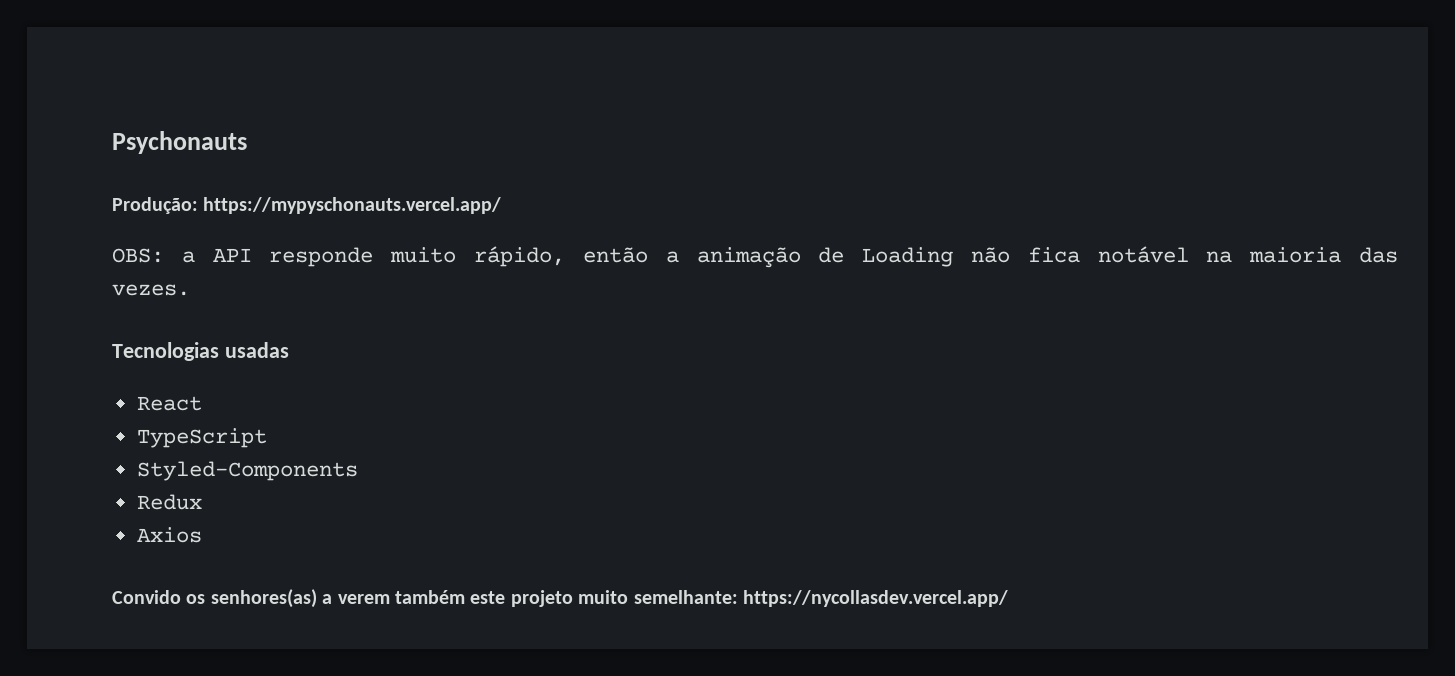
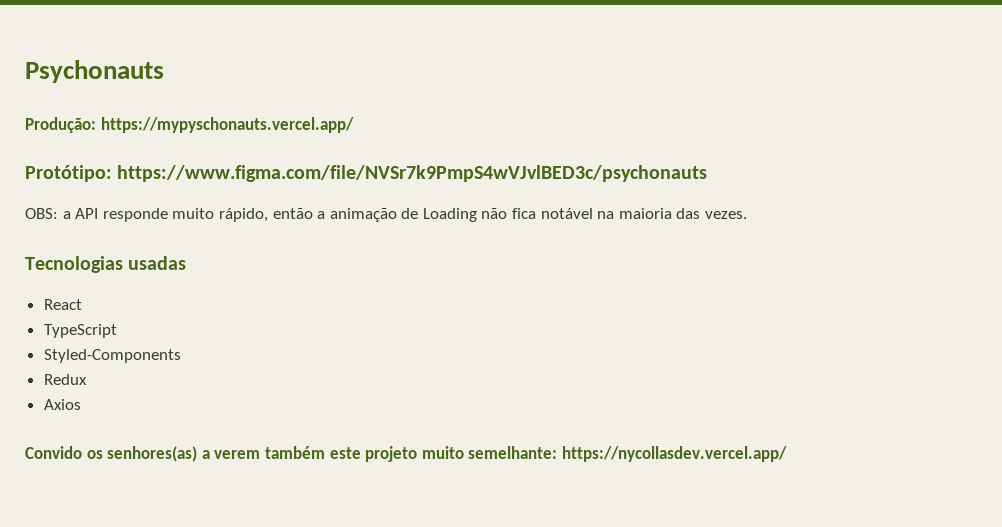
+ Protótipo: https://www.figma.com/file/NVSr7k9PmpS4wVJvlBED3c/psychonauts

